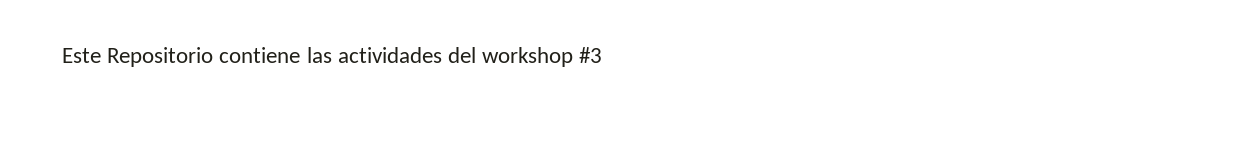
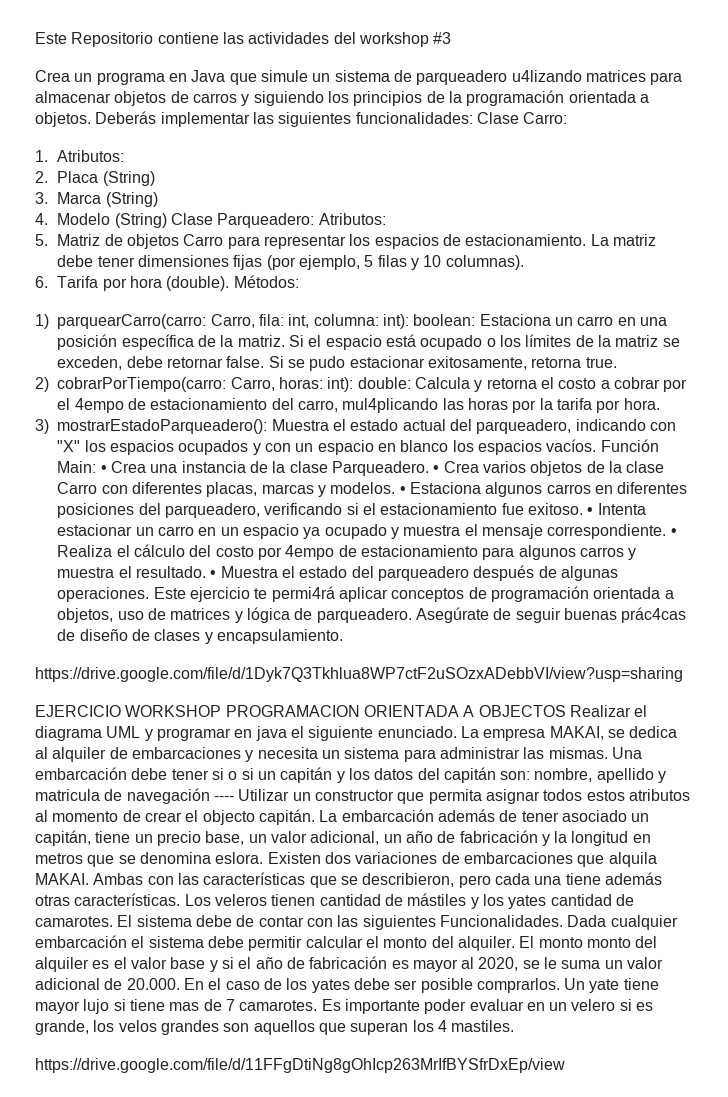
+ Crea un programa en Java que simule un sistema de parqueadero u4lizando matrices para almacenar objetos de carros y siguiendo los principios de la programación orientada a objetos. Deberás implementar las siguientes funcionalidades: Clase Carro:
+ 1. Atributos:
+ 2. Placa (String)
+ 3. Marca (String)
+ 4. Modelo (String) Clase Parqueadero: Atributos:
+ 5. Matriz de objetos Carro para representar los espacios de estacionamiento. La matriz debe tener dimensiones fijas (por ejemplo, 5 filas y 10 columnas).
+ 6. Tarifa por hora (double). Métodos:
+ 1) parquearCarro(carro: Carro, fila: int, columna: int): boolean: Estaciona un carro en una posición específica de la matriz. Si el espacio está ocupado o los límites de la matriz se exceden, debe retornar false. Si se pudo estacionar exitosamente, retorna true.
+ 2) cobrarPorTiempo(carro: Carro, horas: int): double: Calcula y retorna el costo a cobrar por el 4empo de estacionamiento del carro, mul4plicando las horas por la tarifa por hora.
+ 3) mostrarEstadoParqueadero(): Muestra el estado actual del parqueadero, indicando con "X" los espacios ocupados y con un espacio en blanco los espacios vacíos. Función Main: • Crea una instancia de la clase Parqueadero. • Crea varios objetos de la clase Carro con diferentes placas, marcas y modelos. • Estaciona algunos carros en diferentes posiciones del parqueadero, verificando si el estacionamiento fue exitoso. • Intenta estacionar un carro en un espacio ya ocupado y muestra el mensaje correspondiente. • Realiza el cálculo del costo por 4empo de estacionamiento para algunos carros y muestra el resultado. • Muestra el estado del parqueadero después de algunas operaciones. Este ejercicio te permi4rá aplicar conceptos de programación orientada a objetos, uso de matrices y lógica de parqueadero. Asegúrate de seguir buenas prác4cas de diseño de clases y encapsulamiento.
+ https://drive.google.com/file/d/1Dyk7Q3Tkhlua8WP7ctF2uSOzxADebbVI/view?usp=sharing
+ EJERCICIO WORKSHOP PROGRAMACION ORIENTADA A OBJECTOS Realizar el diagrama UML y programar en java el siguiente enunciado. La empresa MAKAI, se dedica al alquiler de embarcaciones y necesita un sistema para administrar las mismas. Una embarcación debe tener si o si un capitán y los datos del capitán son: nombre, apellido y matricula de navegación ---- Utilizar un constructor que permita asignar todos estos atributos al momento de crear el objecto capitán. La embarcación además de tener asociado un capitán, tiene un precio base, un valor adicional, un año de fabricación y la longitud en metros que se denomina eslora. Existen dos variaciones de embarcaciones que alquila MAKAI. Ambas con las características que se describieron, pero cada una tiene además otras características. Los veleros tienen cantidad de mástiles y los yates cantidad de camarotes. El sistema debe de contar con las siguientes Funcionalidades. Dada cualquier embarcación el sistema debe permitir calcular el monto del alquiler. El monto monto del alquiler es el valor base y si el año de fabricación es mayor al 2020, se le suma un valor adicional de 20.000. En el caso de los yates debe ser posible comprarlos. Un yate tiene mayor lujo si tiene mas de 7 camarotes. Es importante poder evaluar en un velero si es grande, los velos grandes son aquellos que superan los 4 mastiles.
+ https://drive.google.com/file/d/11FFgDtiNg8gOhIcp263MrIfBYSfrDxEp/view

